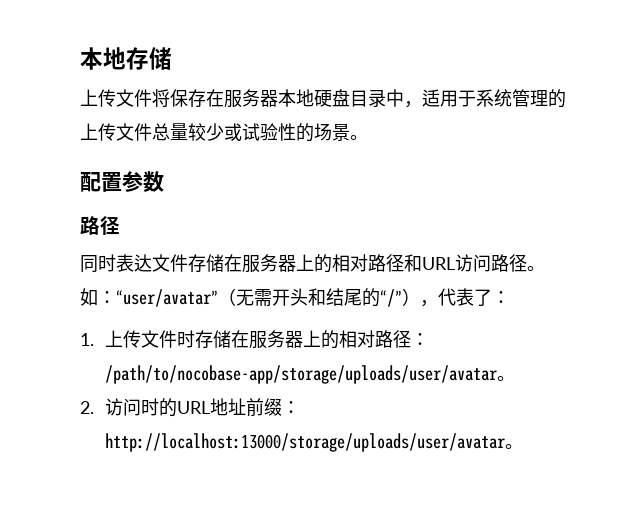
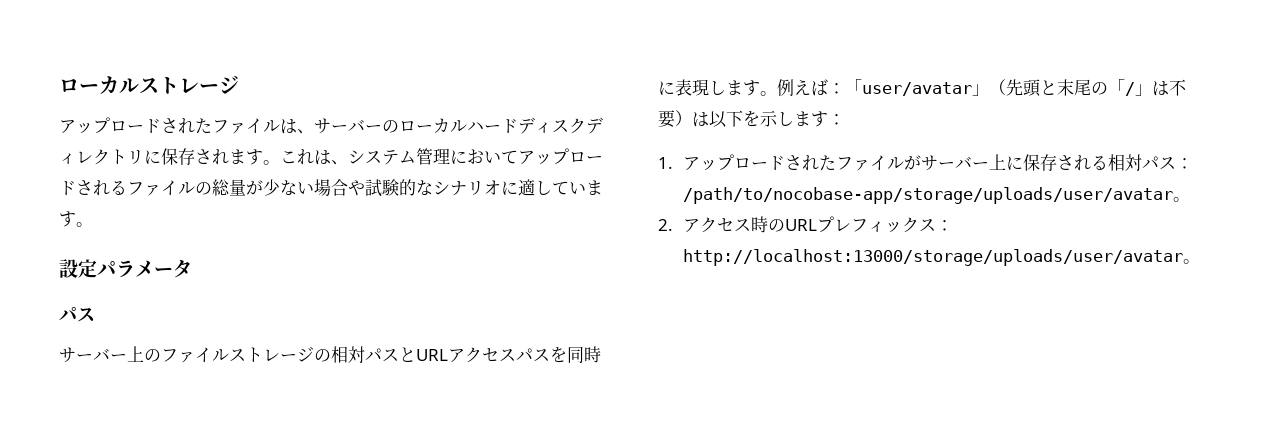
- 本地存储
- 上传文件将保存在服务器本地硬盘目录中，适用于系统管理的上传文件总量较少或试验性的场景。
- 配置参数
- 路径
- 同时表达文件存储在服务器上的相对路径和URL访问路径。如：“user/avatar”（无需开头和结尾的“/”），代表了：
- 1.上传文件时存储在服务器上的相对路径：/path/to/nocobase-app/storage/uploads/user/avatar。
- 2.访问时的URL地址前缀：http://localhost:13000/storage/uploads/user/avatar。
+ ローカルストレージ
+ アップロードされたファイルは、サーバーのローカルハードディスクディレクトリに保存されます。これは、システム管理においてアップロードされるファイルの総量が少ない場合や試験的なシナリオに適しています。
+ 設定パラメータ
+ パス
+ サーバー上のファイルストレージの相対パスとURLアクセスパスを同時に表現します。例えば：「user/avatar」（先頭と末尾の「/」は不要）は以下を示します：
+ 1.アップロードされたファイルがサーバー上に保存される相対パス：/path/to/nocobase-app/storage/uploads/user/avatar。
+ 2.アクセス時のURLプレフィックス：http://localhost:13000/storage/uploads/user/avatar。

